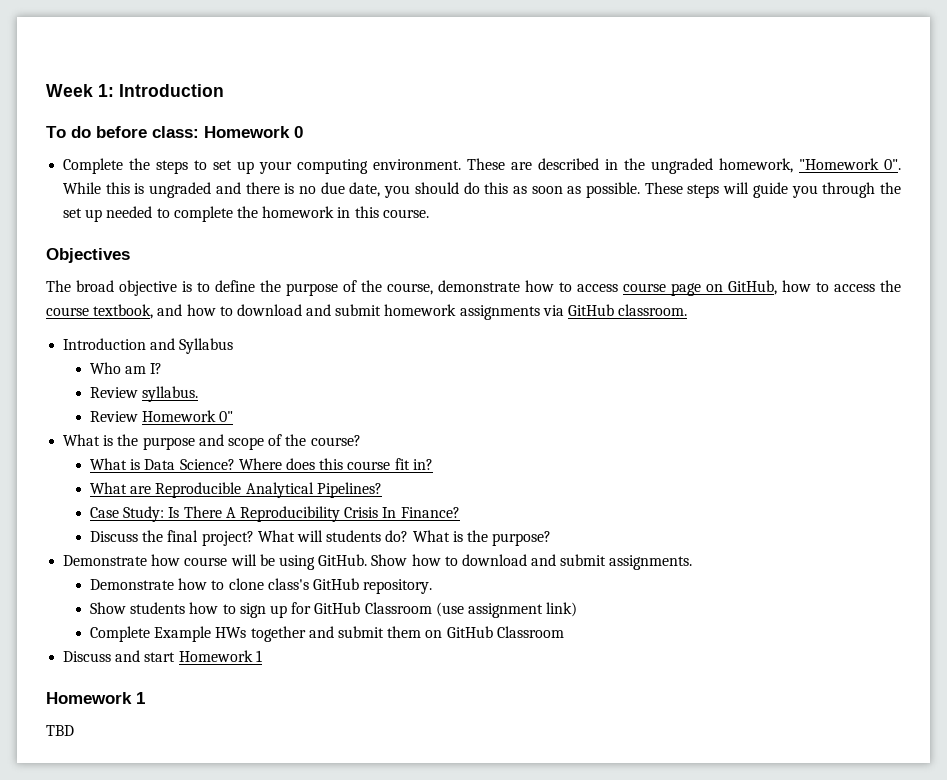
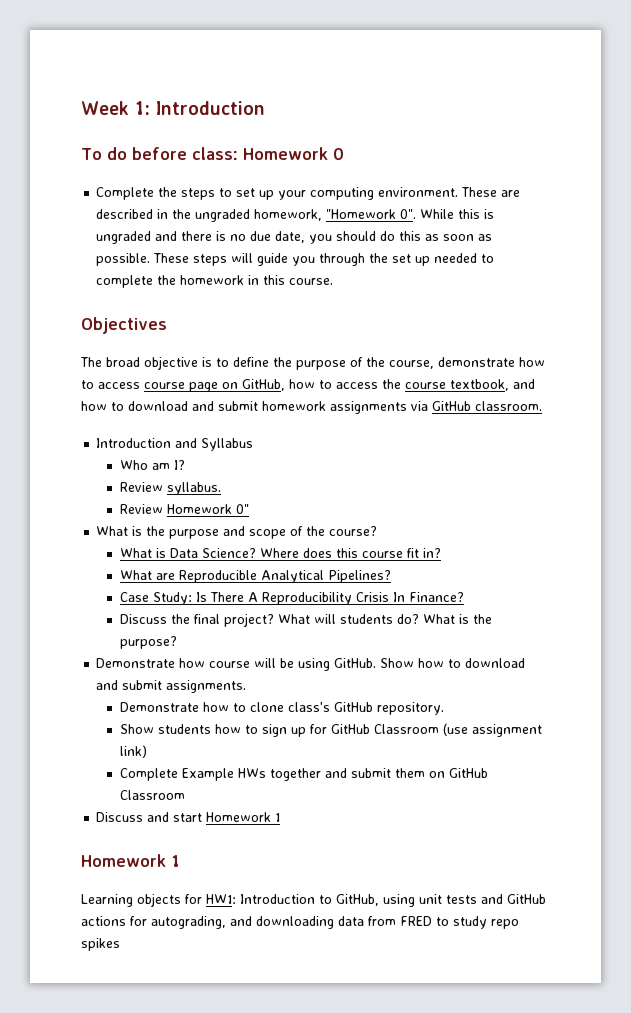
- TBD
+ Learning objects for HW1: Introduction to GitHub, using unit tests and GitHub actions for autograding, and downloading data from FRED to study repo spikes

